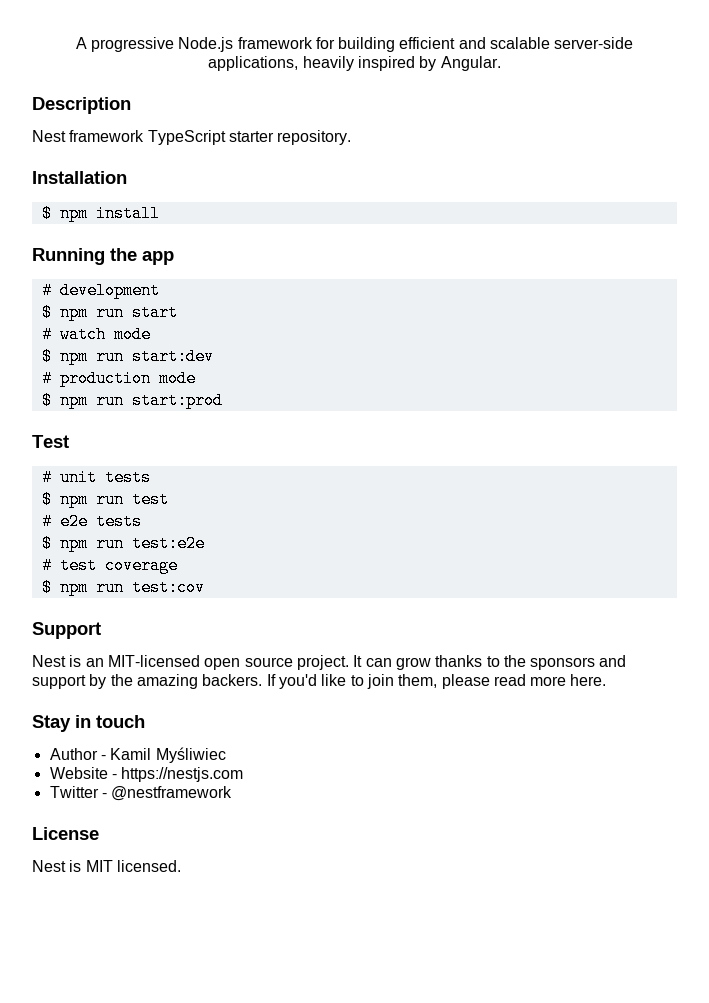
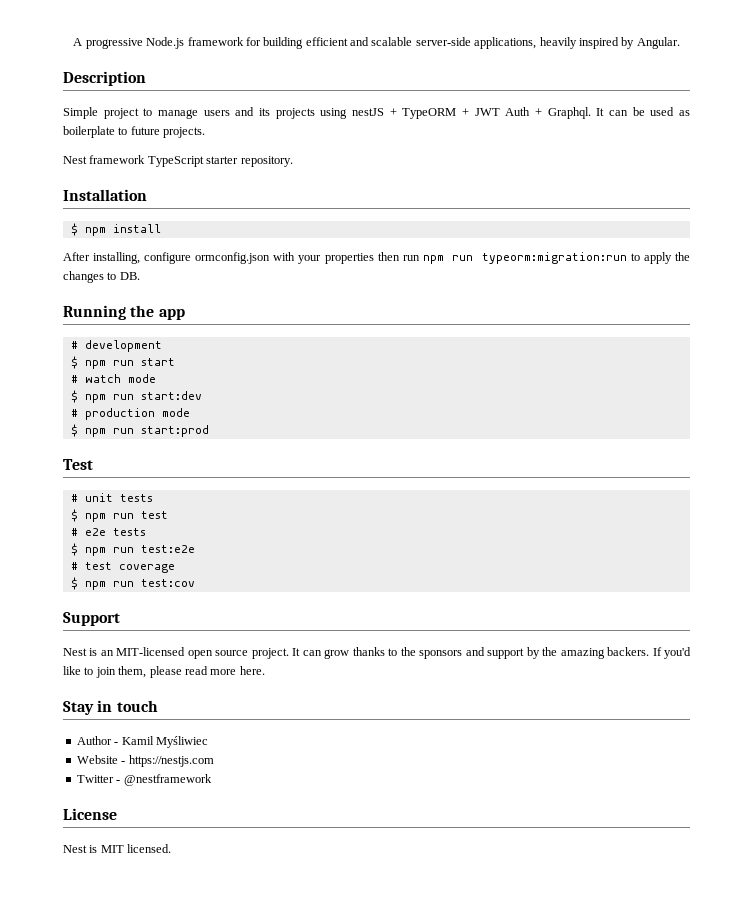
+ Simple project to manage users and its projects using nestJS + TypeORM + JWT Auth + Graphql. It can be used as boilerplate to future projects.
+ After installing, configure ormconfig.json with your properties then run npm run typeorm:migration:run to apply the changes to DB.

